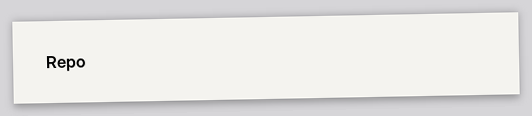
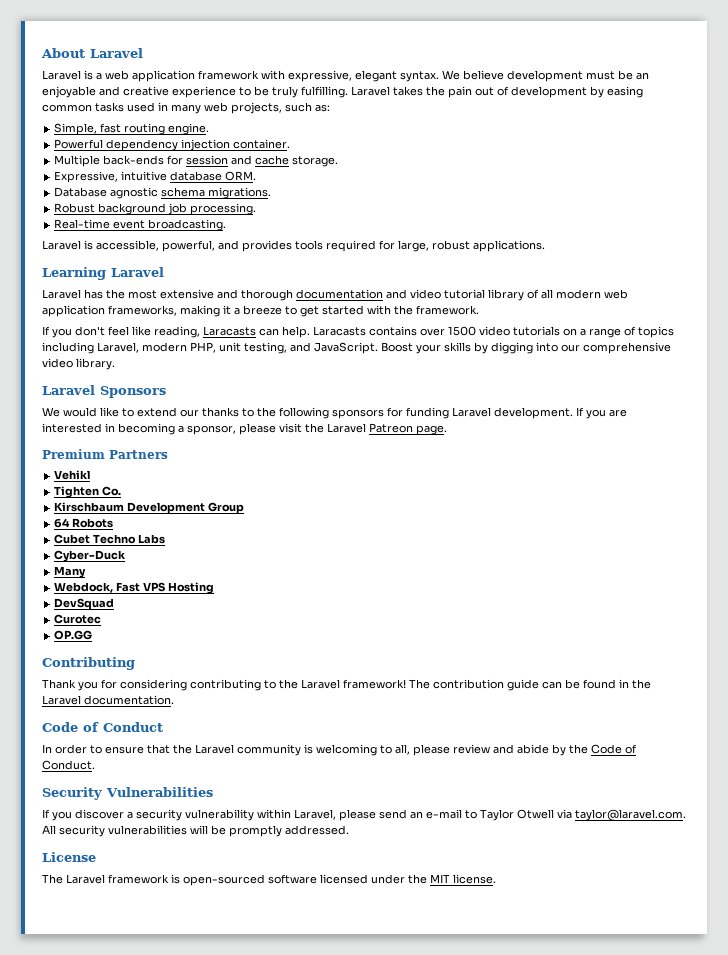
- Repo
+ About Laravel
+ Laravel is a web application framework with expressive, elegant syntax. We believe development must be an enjoyable and creative experience to be truly fulfilling. Laravel takes the pain out of development by easing common tasks used in many web projects, such as:
+ Simple, fast routing engine.
+ Powerful dependency injection container.
+ Multiple back-ends for session and cache storage.
+ Expressive, intuitive database ORM.
+ Database agnostic schema migrations.
+ Robust background job processing.
+ Real-time event broadcasting.
+ Laravel is accessible, powerful, and provides tools required for large, robust applications.
+ Learning Laravel
+ Laravel has the most extensive and thorough documentation and video tutorial library of all modern web application frameworks, making it a breeze to get started with the framework.
+ If you don't feel like reading, Laracasts can help. Laracasts contains over 1500 video tutorials on a range of topics including Laravel, modern PHP, unit testing, and JavaScript. Boost your skills by digging into our comprehensive video library.
+ Laravel Sponsors
+ We would like to extend our thanks to the following sponsors for funding Laravel development. If you are interested in becoming a sponsor, please visit the Laravel Patreon page.
+ Premium Partners
+ Vehikl
+ Tighten Co.
+ Kirschbaum Development Group
+ 64 Robots
+ Cubet Techno Labs
+ Cyber-Duck
+ Many
+ Webdock, Fast VPS Hosting
+ DevSquad
+ Curotec
+ OP.GG
+ Contributing
+ Thank you for considering contributing to the Laravel framework! The contribution guide can be found in the Laravel documentation.
+ Code of Conduct
+ In order to ensure that the Laravel community is welcoming to all, please review and abide by the Code of Conduct.
+ Security Vulnerabilities
+ If you discover a security vulnerability within Laravel, please send an e-mail to Taylor Otwell via taylor@laravel.com. All security vulnerabilities will be promptly addressed.
+ License
+ The Laravel framework is open-sourced software licensed under the MIT license.

